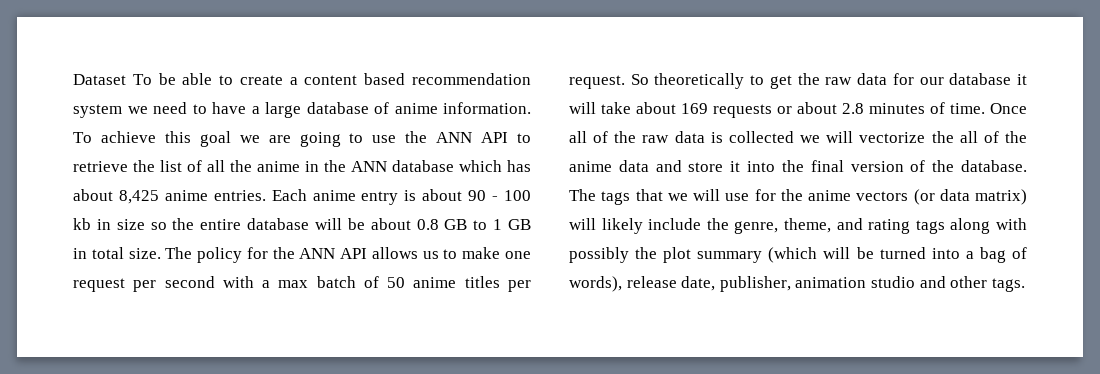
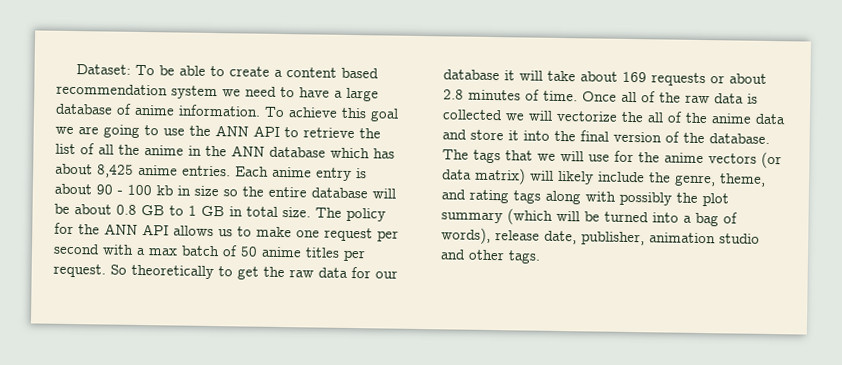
- Dataset To be able to create a content based recommendation system we need to have a large database of anime information.
+ Dataset: To be able to create a content based recommendation system we need to have a large database of anime information.

